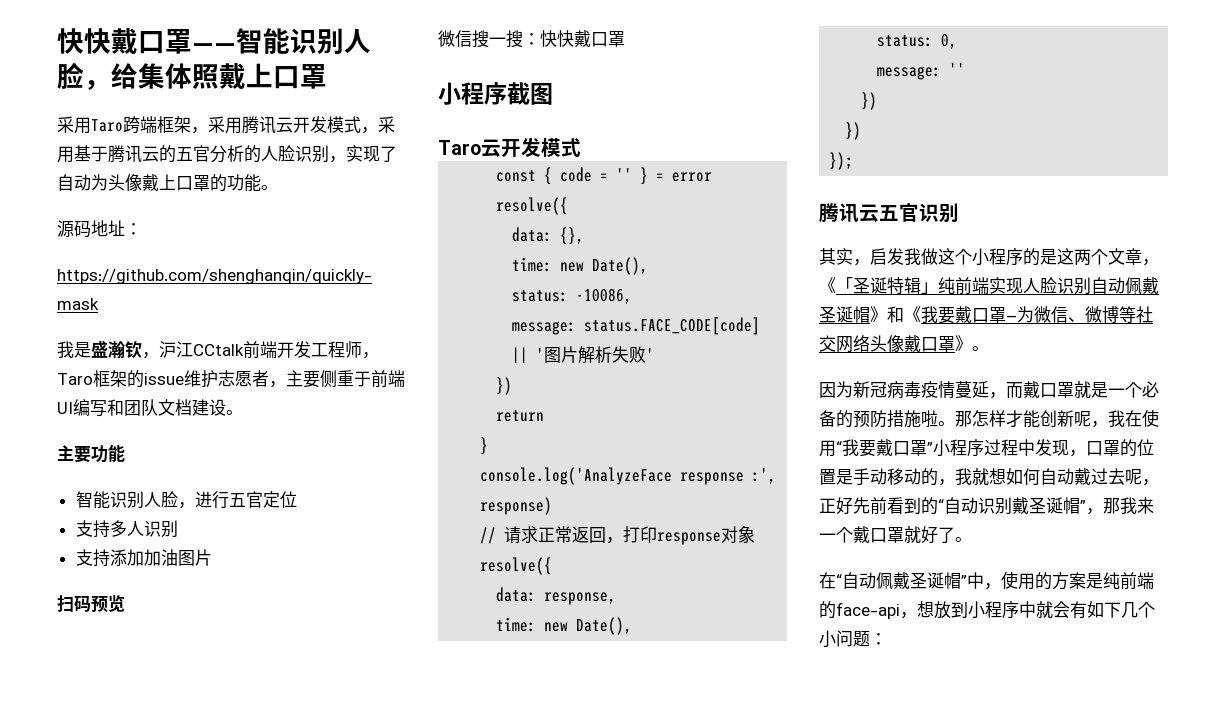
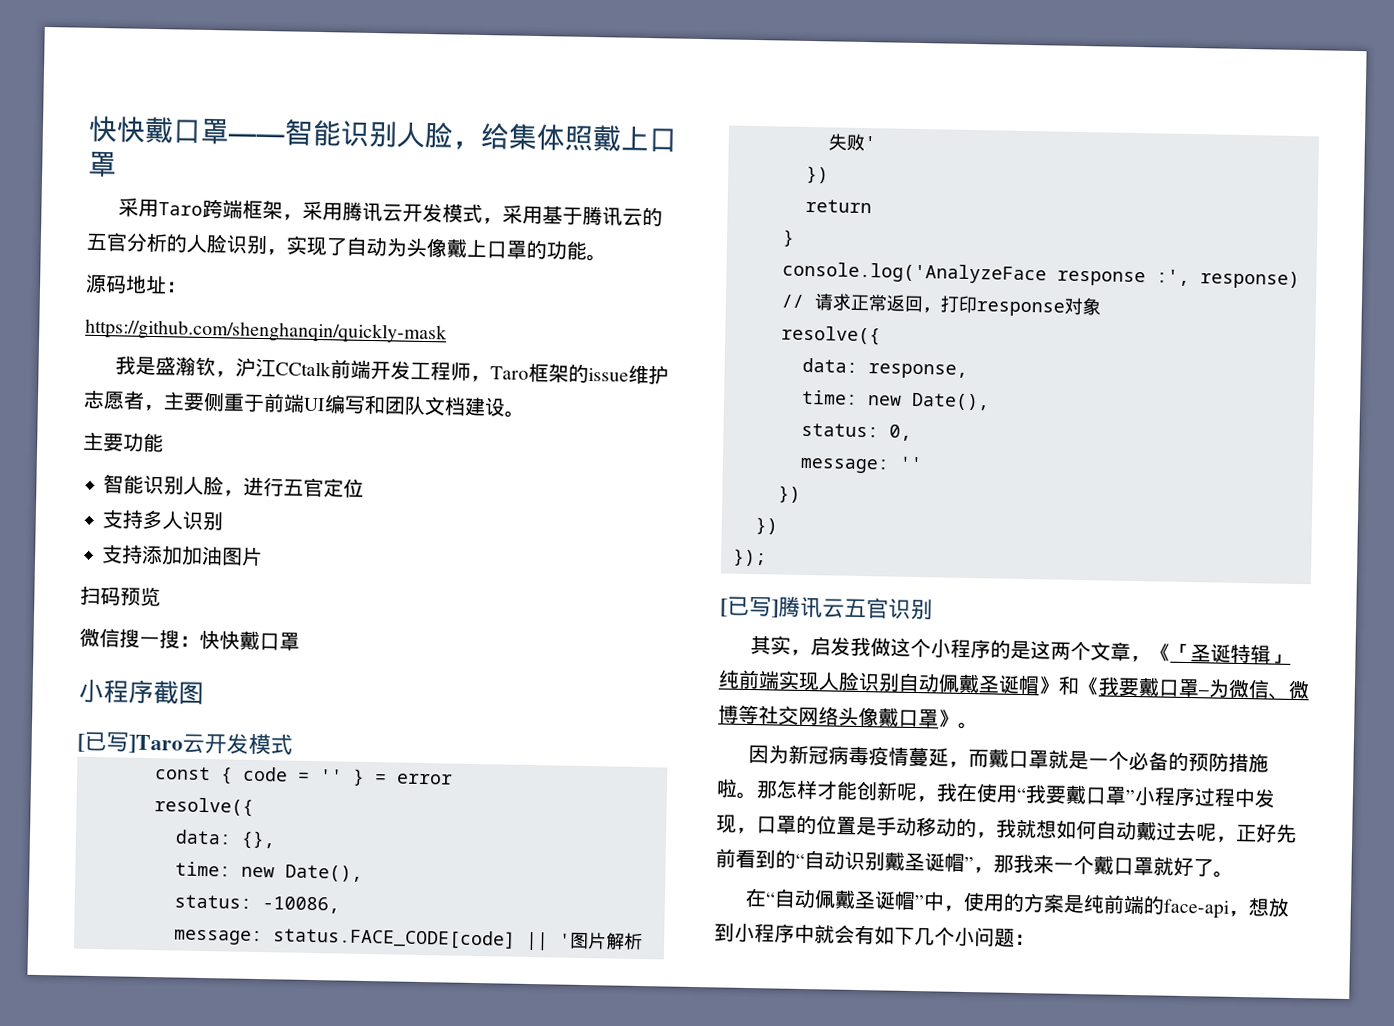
- Taro云开发模式
+ [已写]Taro云开发模式
- 腾讯云五官识别
+ [已写]腾讯云五官识别

